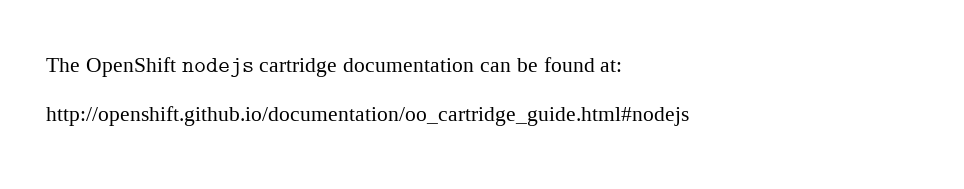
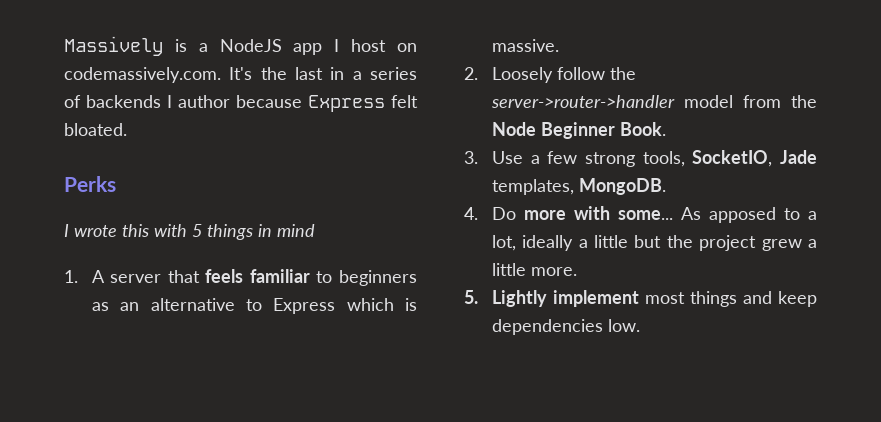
- The OpenShift nodejs cartridge documentation can be found at:
- http://openshift.github.io/documentation/oo_cartridge_guide.html#nodejs
+ Massively is a NodeJS app I host on codemassively.com. It's the last in a series of backends I author because Express felt bloated.
+ Perks
+ I wrote this with 5 things in mind
+ 1. A server that feels familiar to beginners as an alternative to Express which is massive.
+ 2. Loosely follow the server->router->handler model from the Node Beginner Book.
+ 3. Use a few strong tools, SocketIO, Jade templates, MongoDB.
+ 4. Do more with some... As apposed to a lot, ideally a little but the project grew a little more.
+ 5. Lightly implement most things and keep dependencies low.

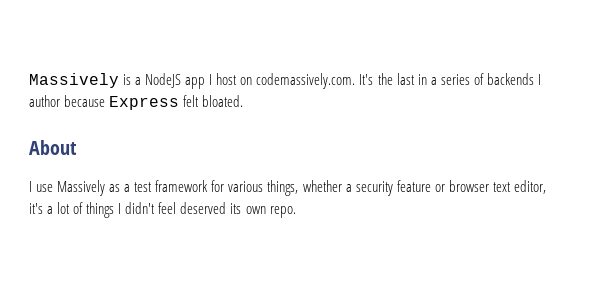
- Perks
- I wrote this with 5 things in mind
- 1. A server that feels familiar to beginners as an alternative to Express which is massive.
- 2. Loosely follow the server->router->handler model from the Node Beginner Book.
- 3. Use a few strong tools, SocketIO, Jade templates, MongoDB.
- 4. Do more with some... As apposed to a lot, ideally a little but the project grew a little more.
- 5. Lightly implement most things and keep dependencies low.
+ About
+ I use Massively as a test framework for various things, whether a security feature or browser text editor, it's a lot of things I didn't feel deserved its own repo.

